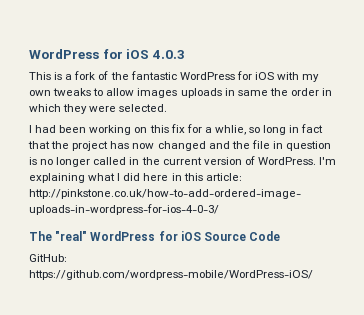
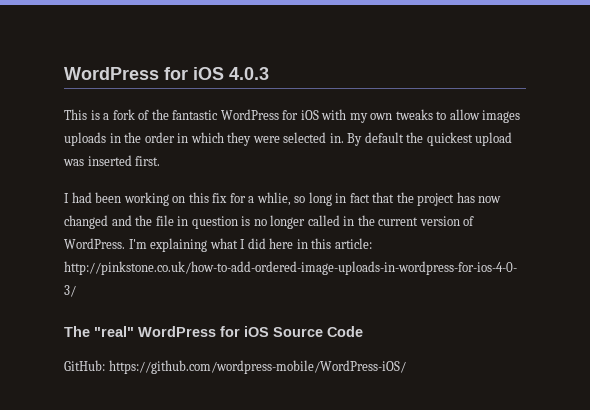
- This is a fork of the fantastic WordPress for iOS with my own tweaks to allow images uploads in same the order in which they were selected.
+ This is a fork of the fantastic WordPress for iOS with my own tweaks to allow images uploads in the order in which they were selected in. By default the quickest upload was inserted first.

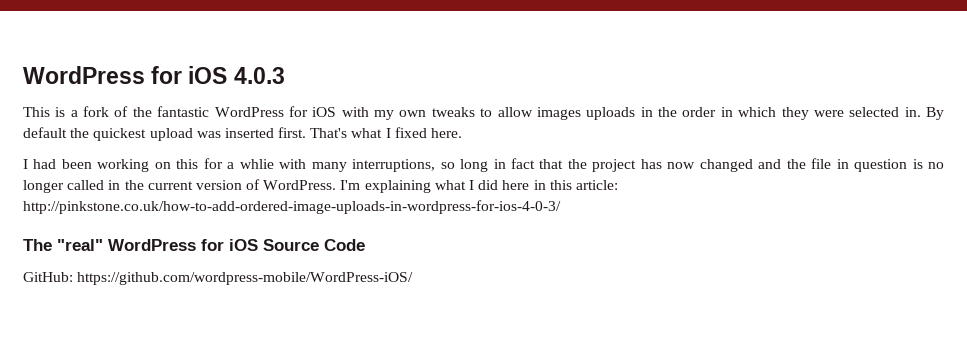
+ That's what I fixed here.
- I had been working on this fix for a whlie, so long in fact that the project has now changed and the file in question is no longer called in the current version of WordPress.
+ I had been working on this for a whlie with many interruptions, so long in fact that the project has now changed and the file in question is no longer called in the current version of WordPress.

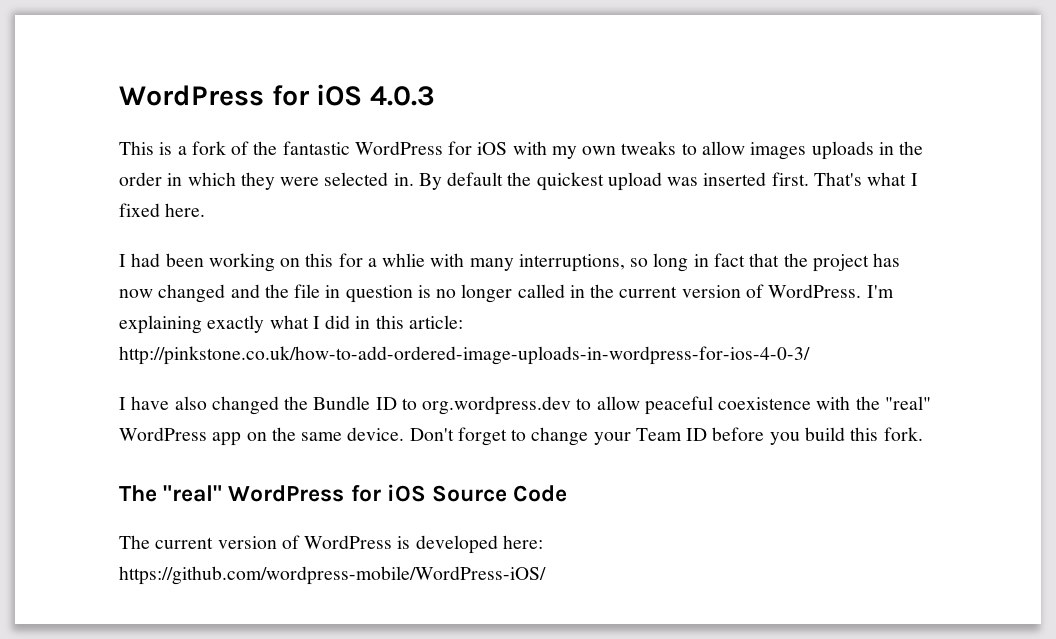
- I'm explaining what I did here in this article: http://pinkstone.co.uk/how-to-add-ordered-image-uploads-in-wordpress-for-ios-4-0-3/
+ I'm explaining exactly what I did in this article: http://pinkstone.co.uk/how-to-add-ordered-image-uploads-in-wordpress-for-ios-4-0-3/
+ I have also changed the Bundle ID to org.wordpress.dev to allow peaceful coexistence with the "real" WordPress app on the same device. Don't forget to change your Team ID before you build this fork.
- GitHub: https://github.com/wordpress-mobile/WordPress-iOS/
+ The current version of WordPress is developed here: https://github.com/wordpress-mobile/WordPress-iOS/

